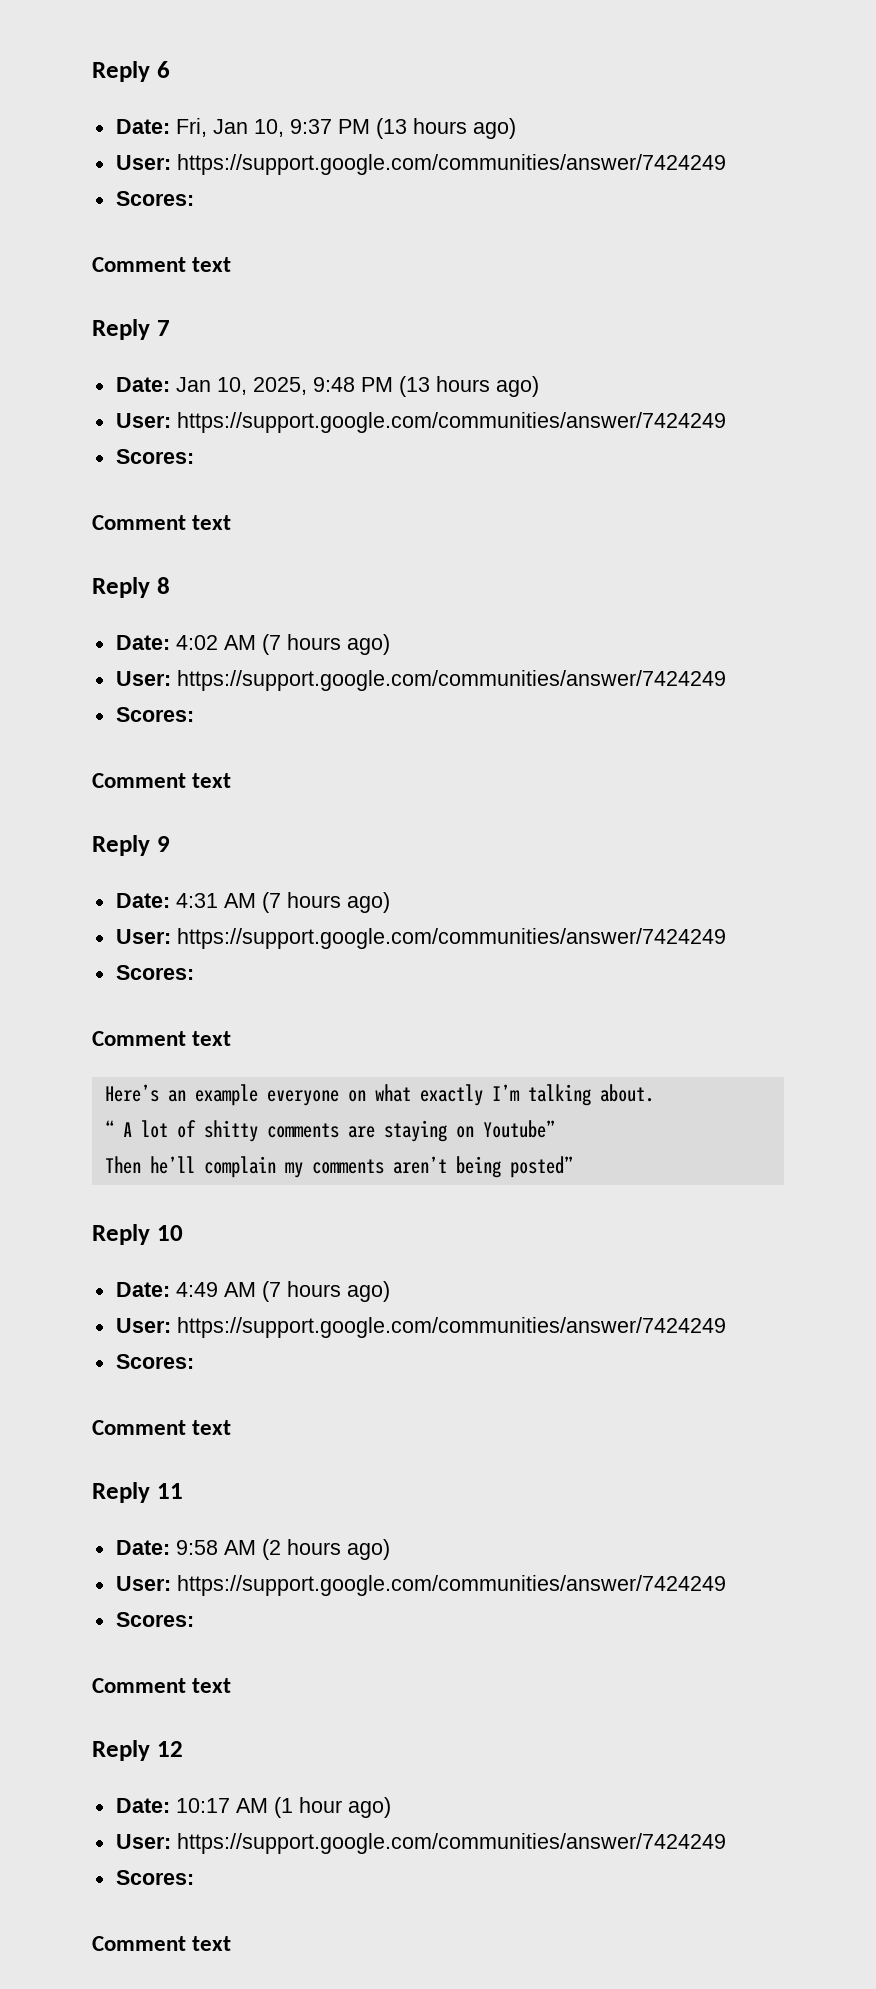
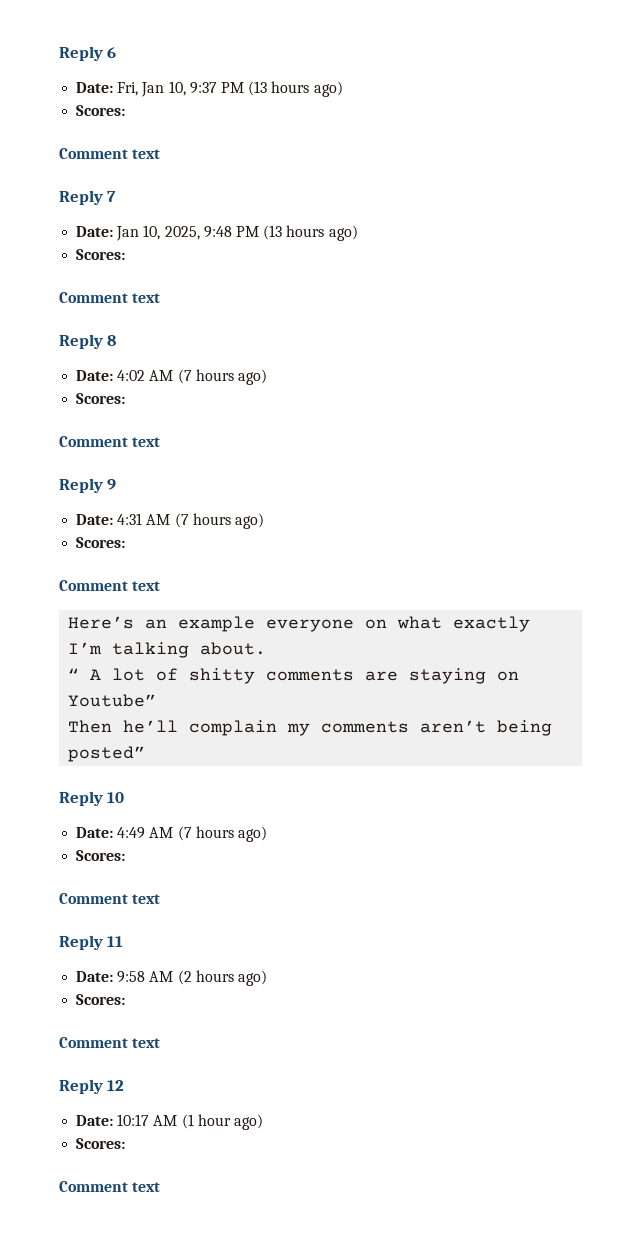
  Date: Fri, Jan 10, 9:37 PM (13 hours ago)
- User: https://support.google.com/communities/answer/7424249
  Date: Jan 10, 2025, 9:48 PM (13 hours ago)
- User: https://support.google.com/communities/answer/7424249
  Date: 4:02 AM (7 hours ago)
- User: https://support.google.com/communities/answer/7424249
  Date: 4:31 AM (7 hours ago)
- User: https://support.google.com/communities/answer/7424249
  Date: 4:49 AM (7 hours ago)
- User: https://support.google.com/communities/answer/7424249
  Date: 9:58 AM (2 hours ago)
- User: https://support.google.com/communities/answer/7424249
  Date: 10:17 AM (1 hour ago)
- User: https://support.google.com/communities/answer/7424249

